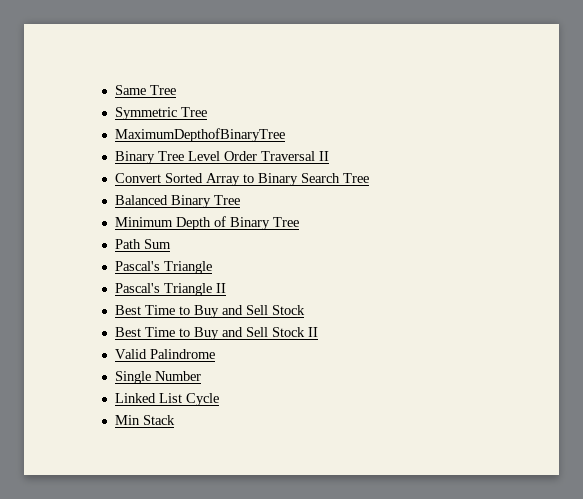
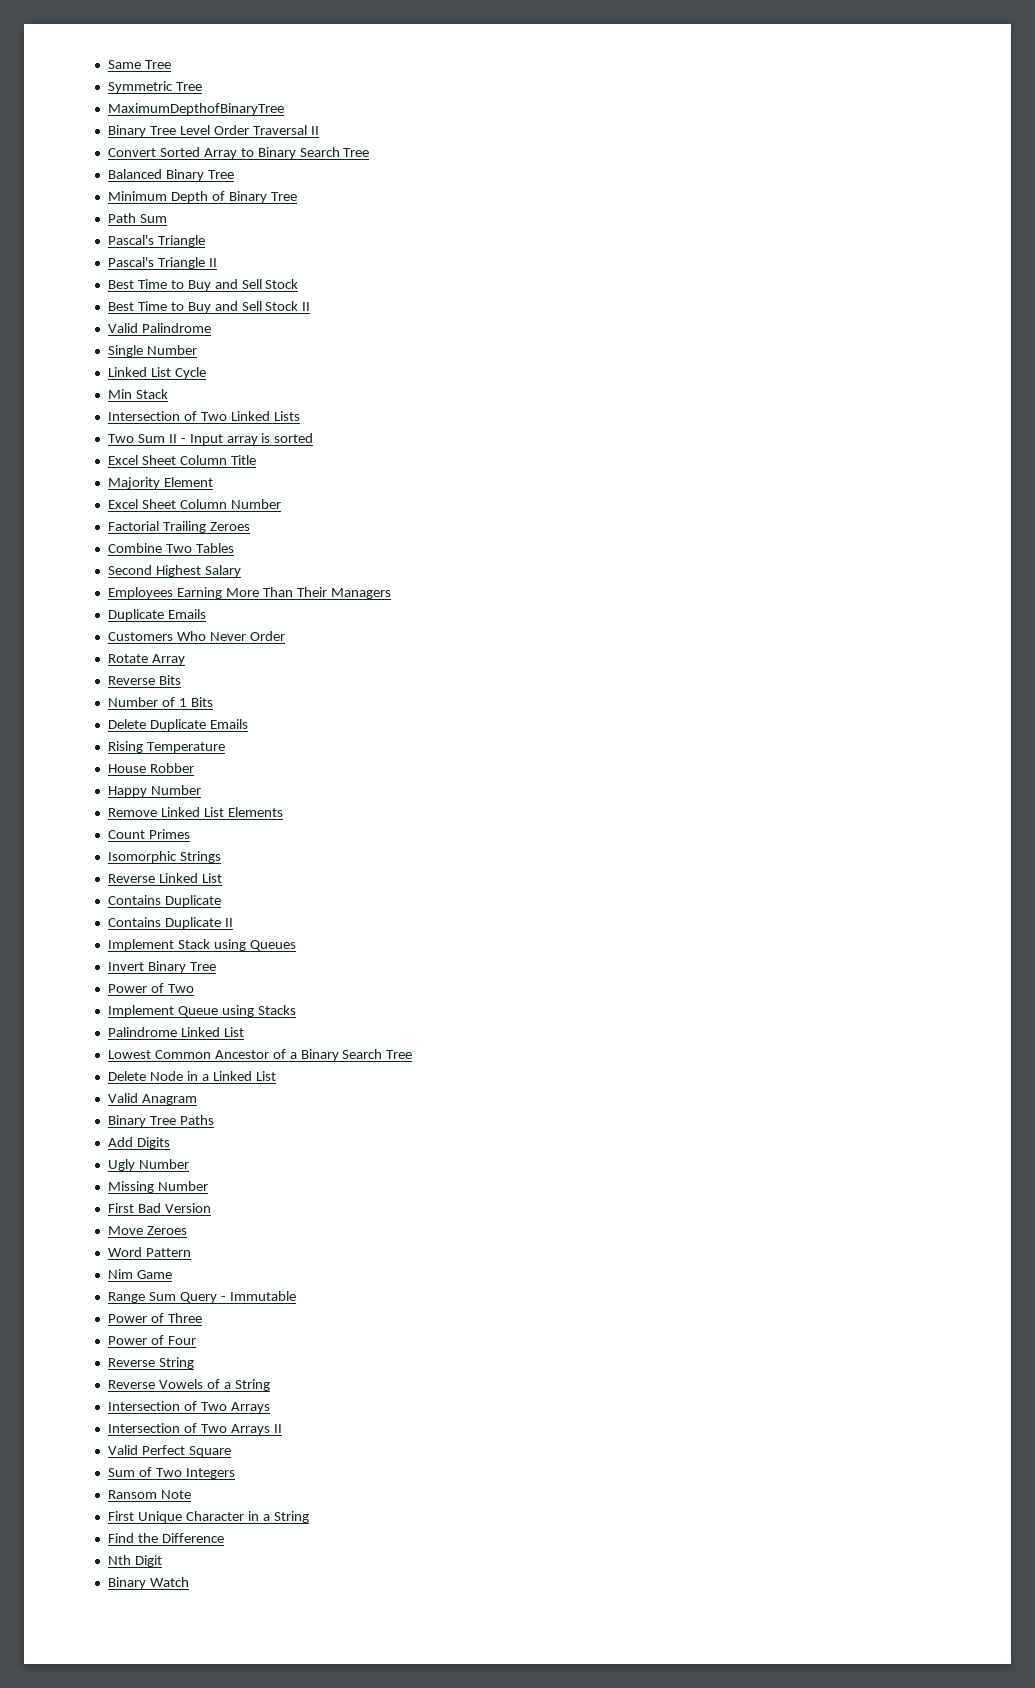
+ Intersection of Two Linked Lists
+ Two Sum II - Input array is sorted
+ Excel Sheet Column Title
+ Majority Element
+ Excel Sheet Column Number
+ Factorial Trailing Zeroes
+ Combine Two Tables
+ Second Highest Salary
+ Employees Earning More Than Their Managers
+ Duplicate Emails
+ Customers Who Never Order
+ Rotate Array
+ Reverse Bits
+ Number of 1 Bits
+ Delete Duplicate Emails
+ Rising Temperature
+ House Robber
+ Happy Number
+ Remove Linked List Elements
+ Count Primes
+ Isomorphic Strings
+ Reverse Linked List
+ Contains Duplicate
+ Contains Duplicate II
+ Implement Stack using Queues
+ Invert Binary Tree
+ Power of Two
+ Implement Queue using Stacks
+ Palindrome Linked List
+ Lowest Common Ancestor of a Binary Search Tree
+ Delete Node in a Linked List
+ Valid Anagram
+ Binary Tree Paths
+ Add Digits
+ Ugly Number
+ Missing Number
+ First Bad Version
+ Move Zeroes
+ Word Pattern
+ Nim Game
+ Range Sum Query - Immutable
+ Power of Three
+ Power of Four
+ Reverse String
+ Reverse Vowels of a String
+ Intersection of Two Arrays
+ Intersection of Two Arrays II
+ Valid Perfect Square
+ Sum of Two Integers
+ Ransom Note
+ First Unique Character in a String
+ Find the Difference
+ Nth Digit
+ Binary Watch

